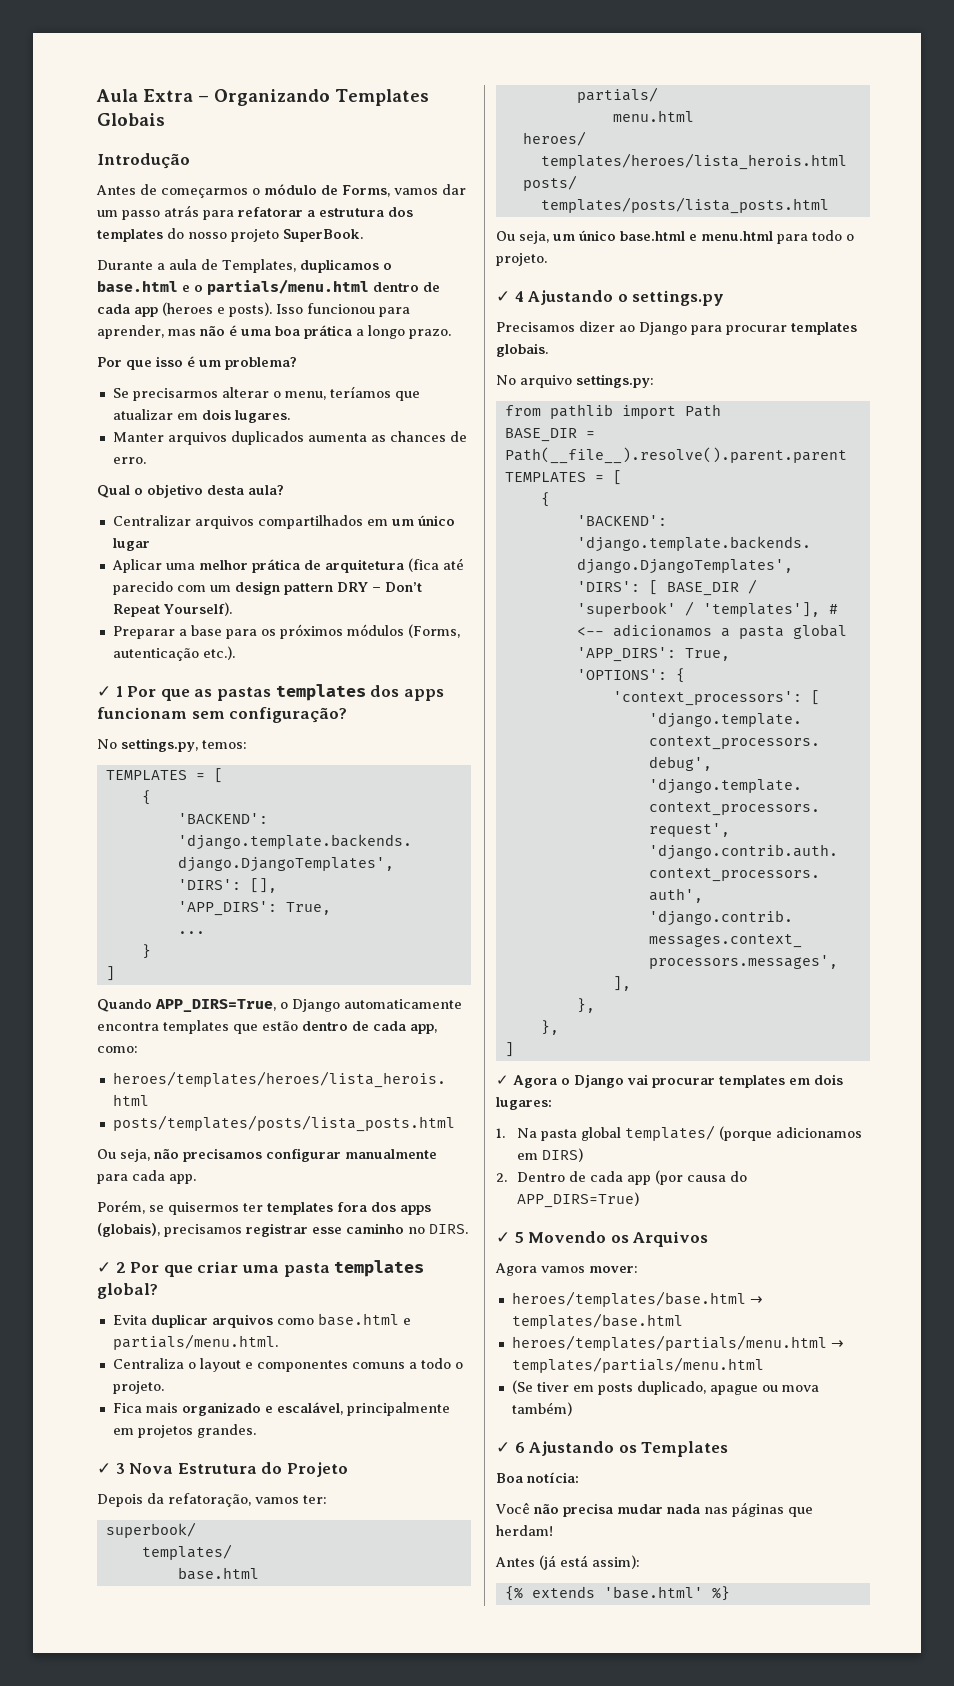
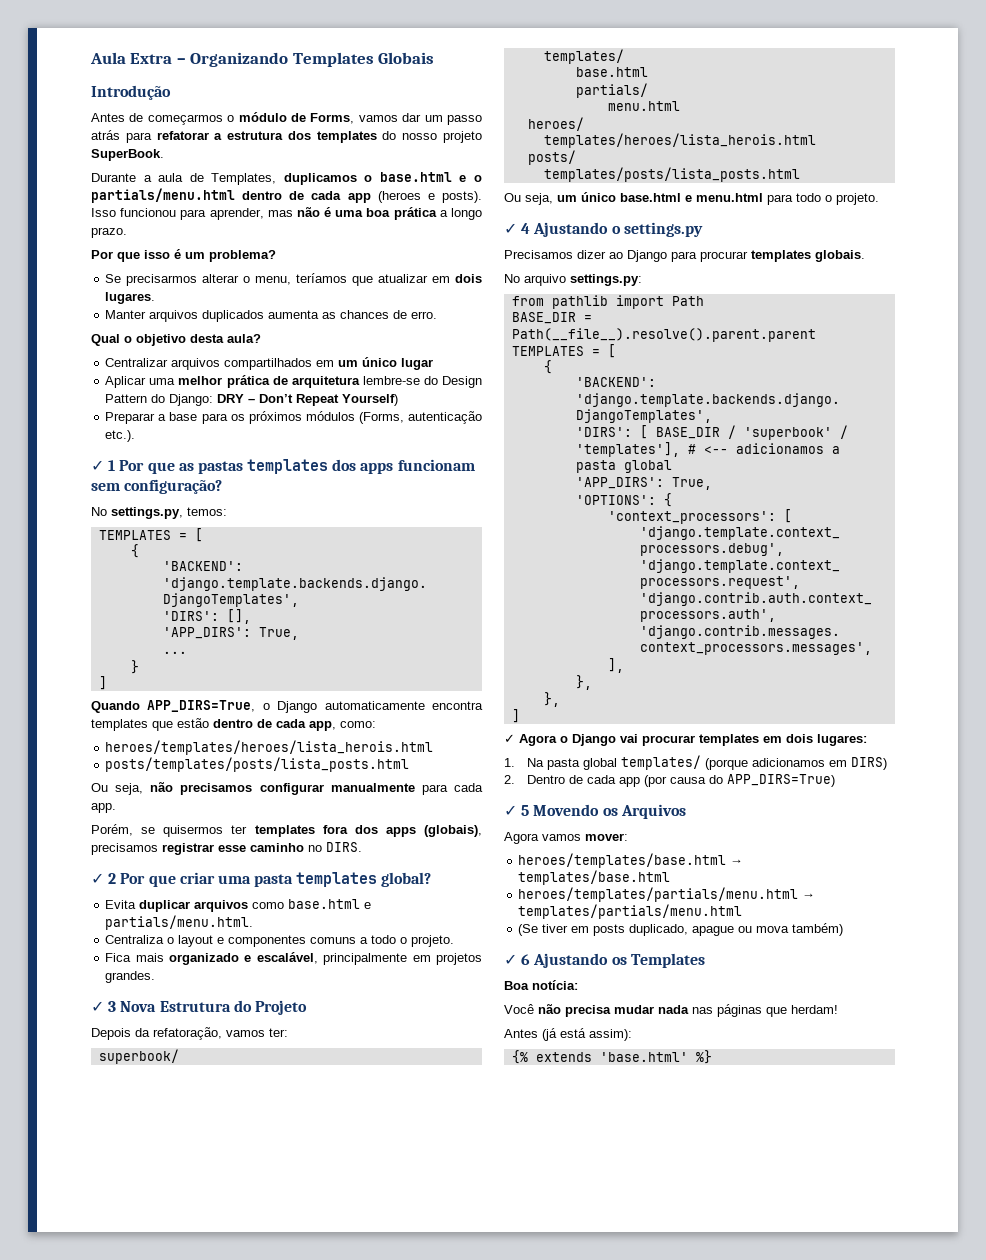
- Aplicar uma melhor prática de arquitetura (fica até parecido com um design pattern DRY – Don’t Repeat Yourself).
+ Aplicar uma melhor prática de arquitetura lembre-se do Design Pattern do Django: DRY – Don’t Repeat Yourself)

